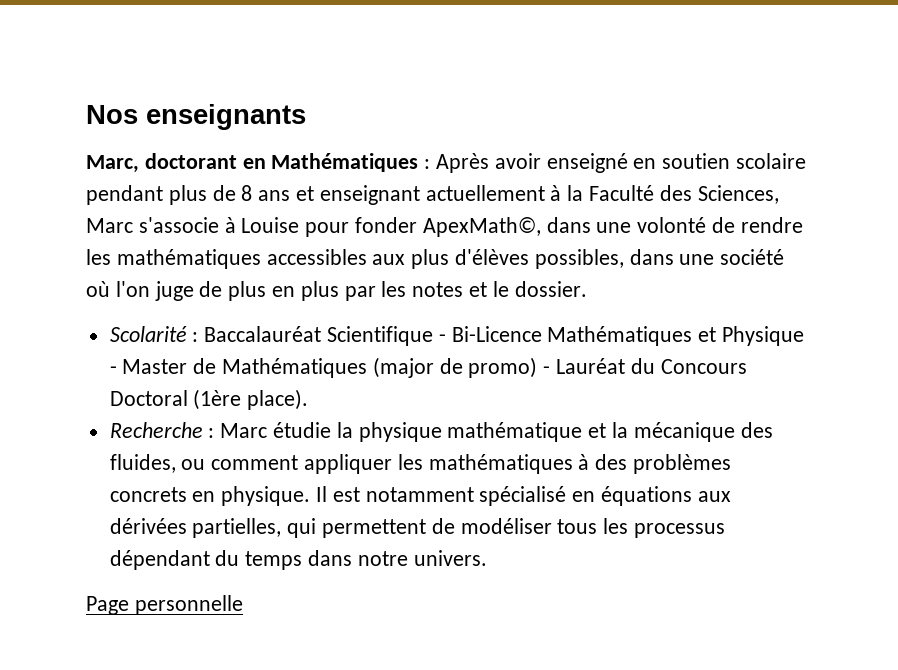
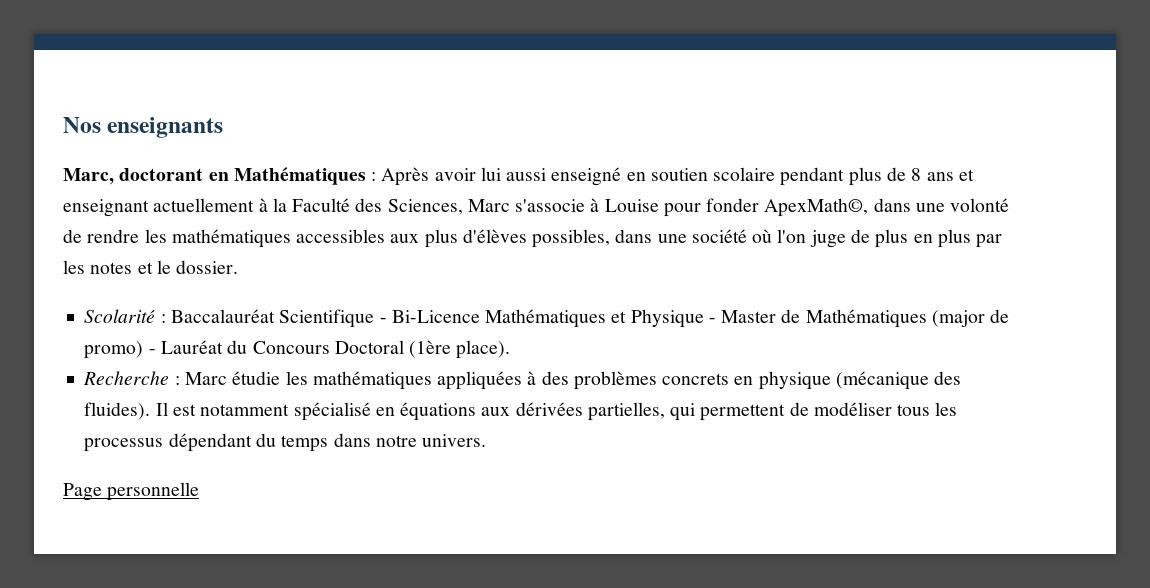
- Marc, doctorant en Mathématiques : Après avoir enseigné en soutien scolaire pendant plus de 8 ans et enseignant actuellement à la Faculté des Sciences, Marc s'associe à Louise pour fonder ApexMath©, dans une volonté de rendre les mathématiques accessibles aux plus d'élèves possibles, dans une société où l'on juge de plus en plus par les notes et le dossier.
+ Marc, doctorant en Mathématiques : Après avoir lui aussi enseigné en soutien scolaire pendant plus de 8 ans et enseignant actuellement à la Faculté des Sciences, Marc s'associe à Louise pour fonder ApexMath©, dans une volonté de rendre les mathématiques accessibles aux plus d'élèves possibles, dans une société où l'on juge de plus en plus par les notes et le dossier.
- Recherche : Marc étudie la physique mathématique et la mécanique des fluides, ou comment appliquer les mathématiques à des problèmes concrets en physique.
+ Recherche : Marc étudie les mathématiques appliquées à des problèmes concrets en physique (mécanique des fluides).

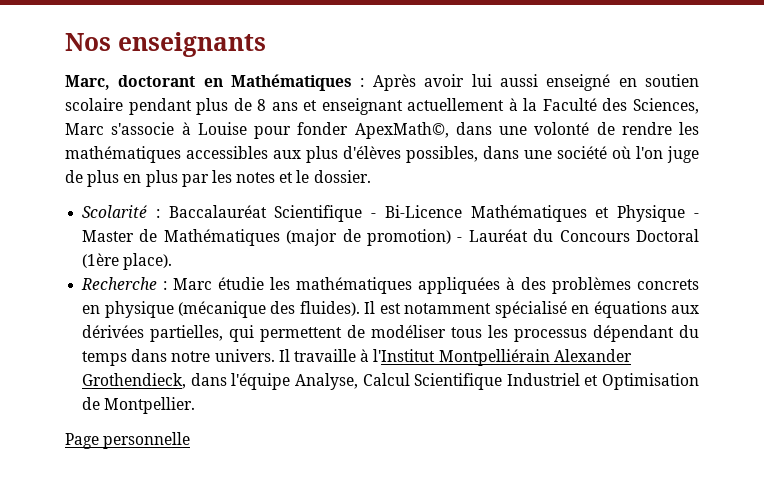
- Scolarité : Baccalauréat Scientifique - Bi-Licence Mathématiques et Physique - Master de Mathématiques (major de promo) - Lauréat du Concours Doctoral (1ère place).
+ Scolarité : Baccalauréat Scientifique - Bi-Licence Mathématiques et Physique - Master de Mathématiques (major de promotion) - Lauréat du Concours Doctoral (1ère place).
+ Il travaille à l'Institut Montpelliérain Alexander Grothendieck, dans l'équipe Analyse, Calcul Scientifique Industriel et Optimisation de Montpellier.

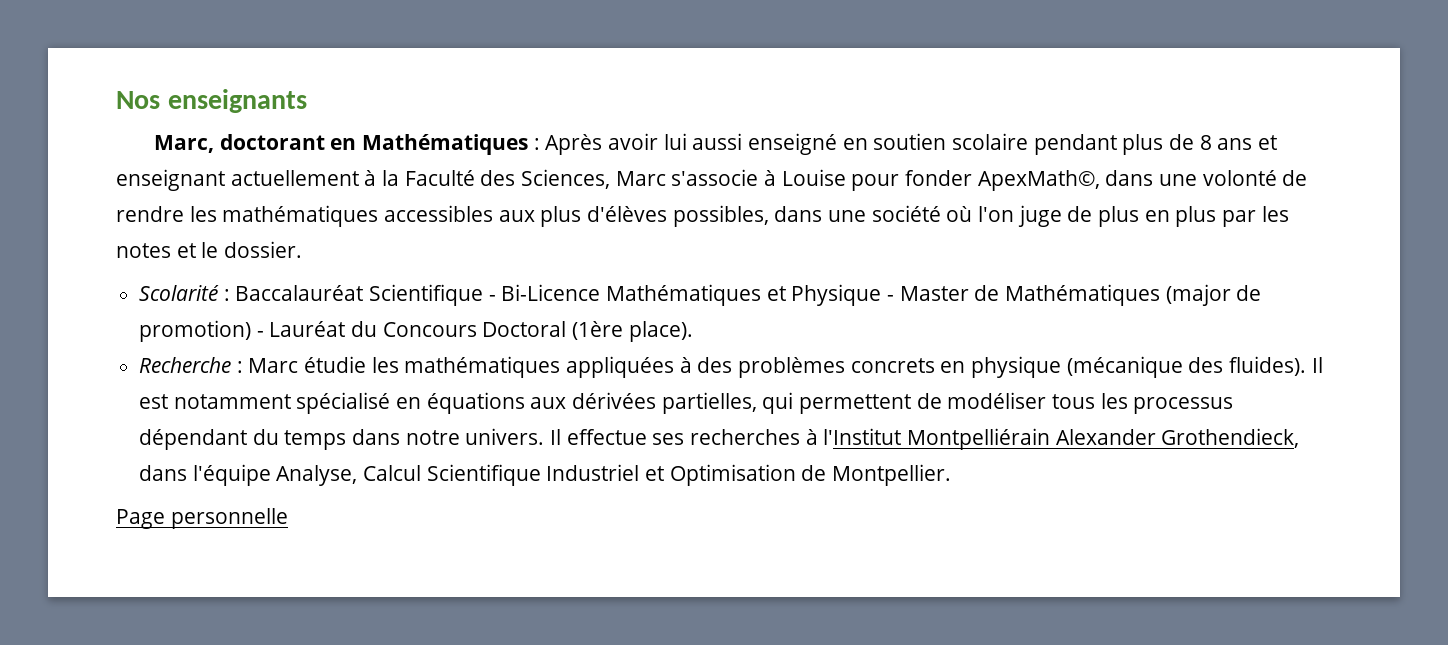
- Il travaille à l'Institut Montpelliérain Alexander Grothendieck, dans l'équipe Analyse, Calcul Scientifique Industriel et Optimisation de Montpellier.
+ Il effectue ses recherches à l'Institut Montpelliérain Alexander Grothendieck, dans l'équipe Analyse, Calcul Scientifique Industriel et Optimisation de Montpellier.

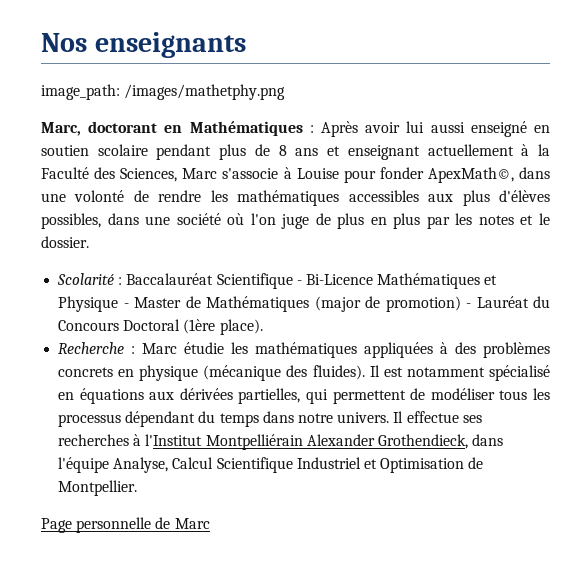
+ image_path: /images/mathetphy.png
- Page personnelle
+ Page personnelle de Marc

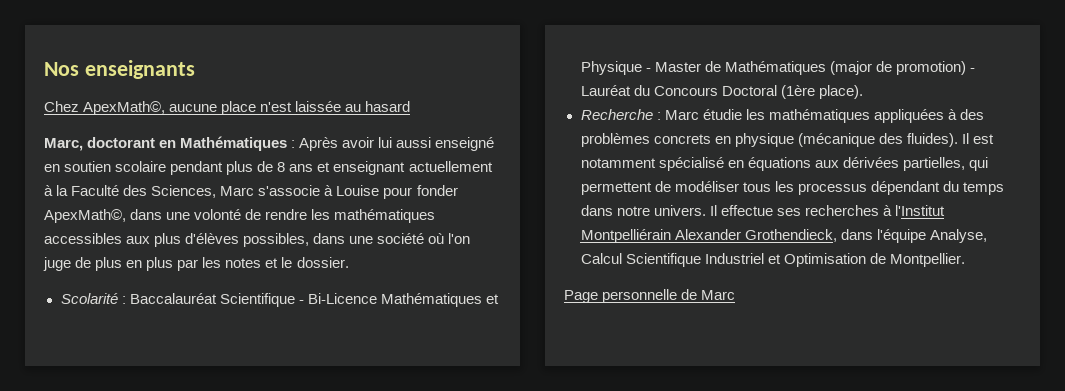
- image_path: /images/mathetphy.png
+ Chez ApexMath©, aucune place n'est laissée au hasard

